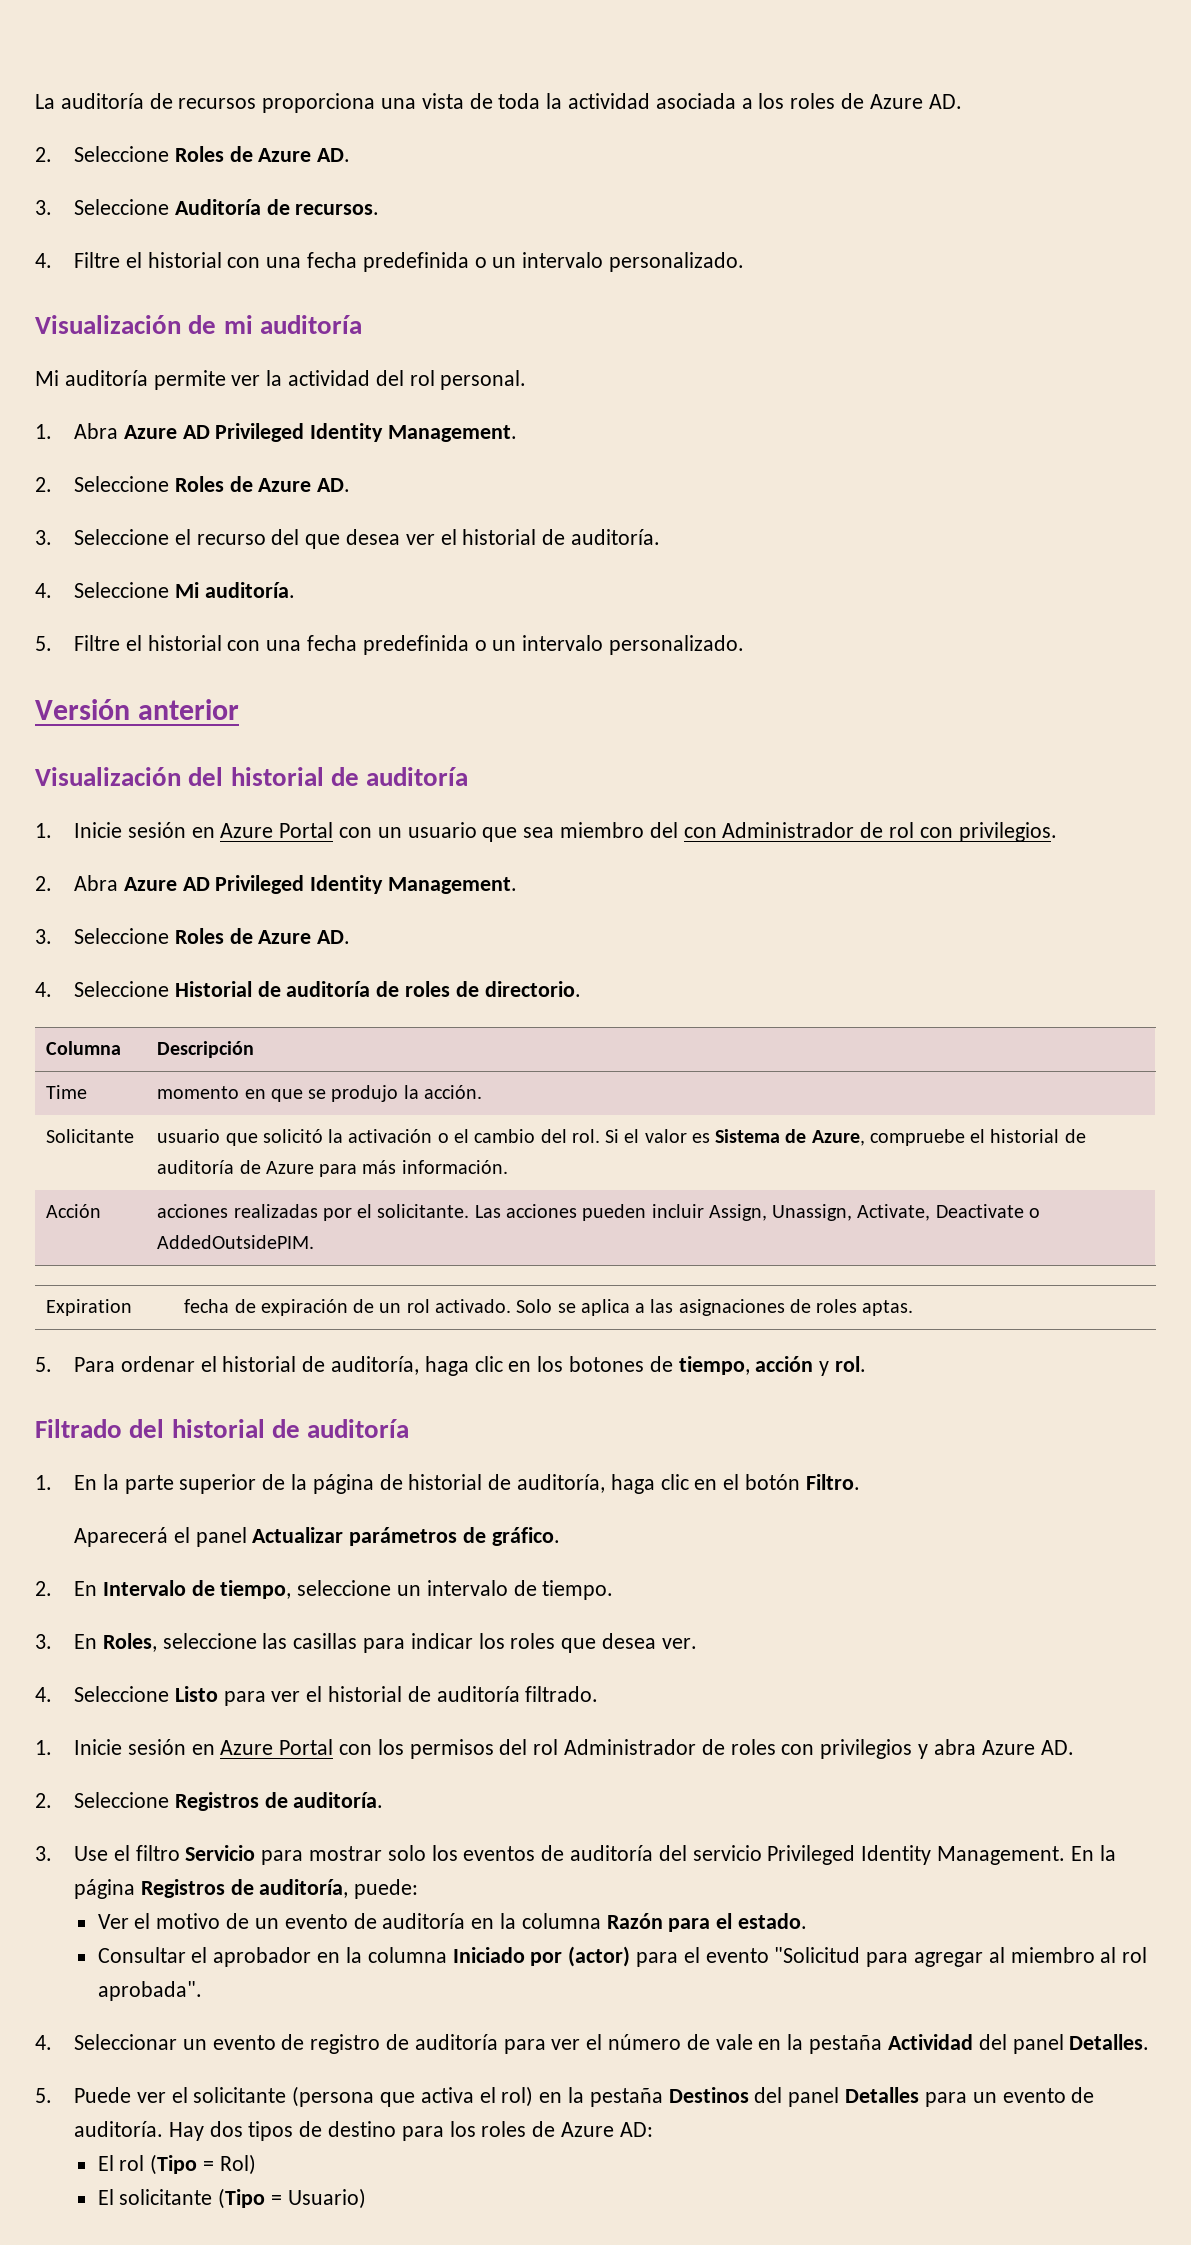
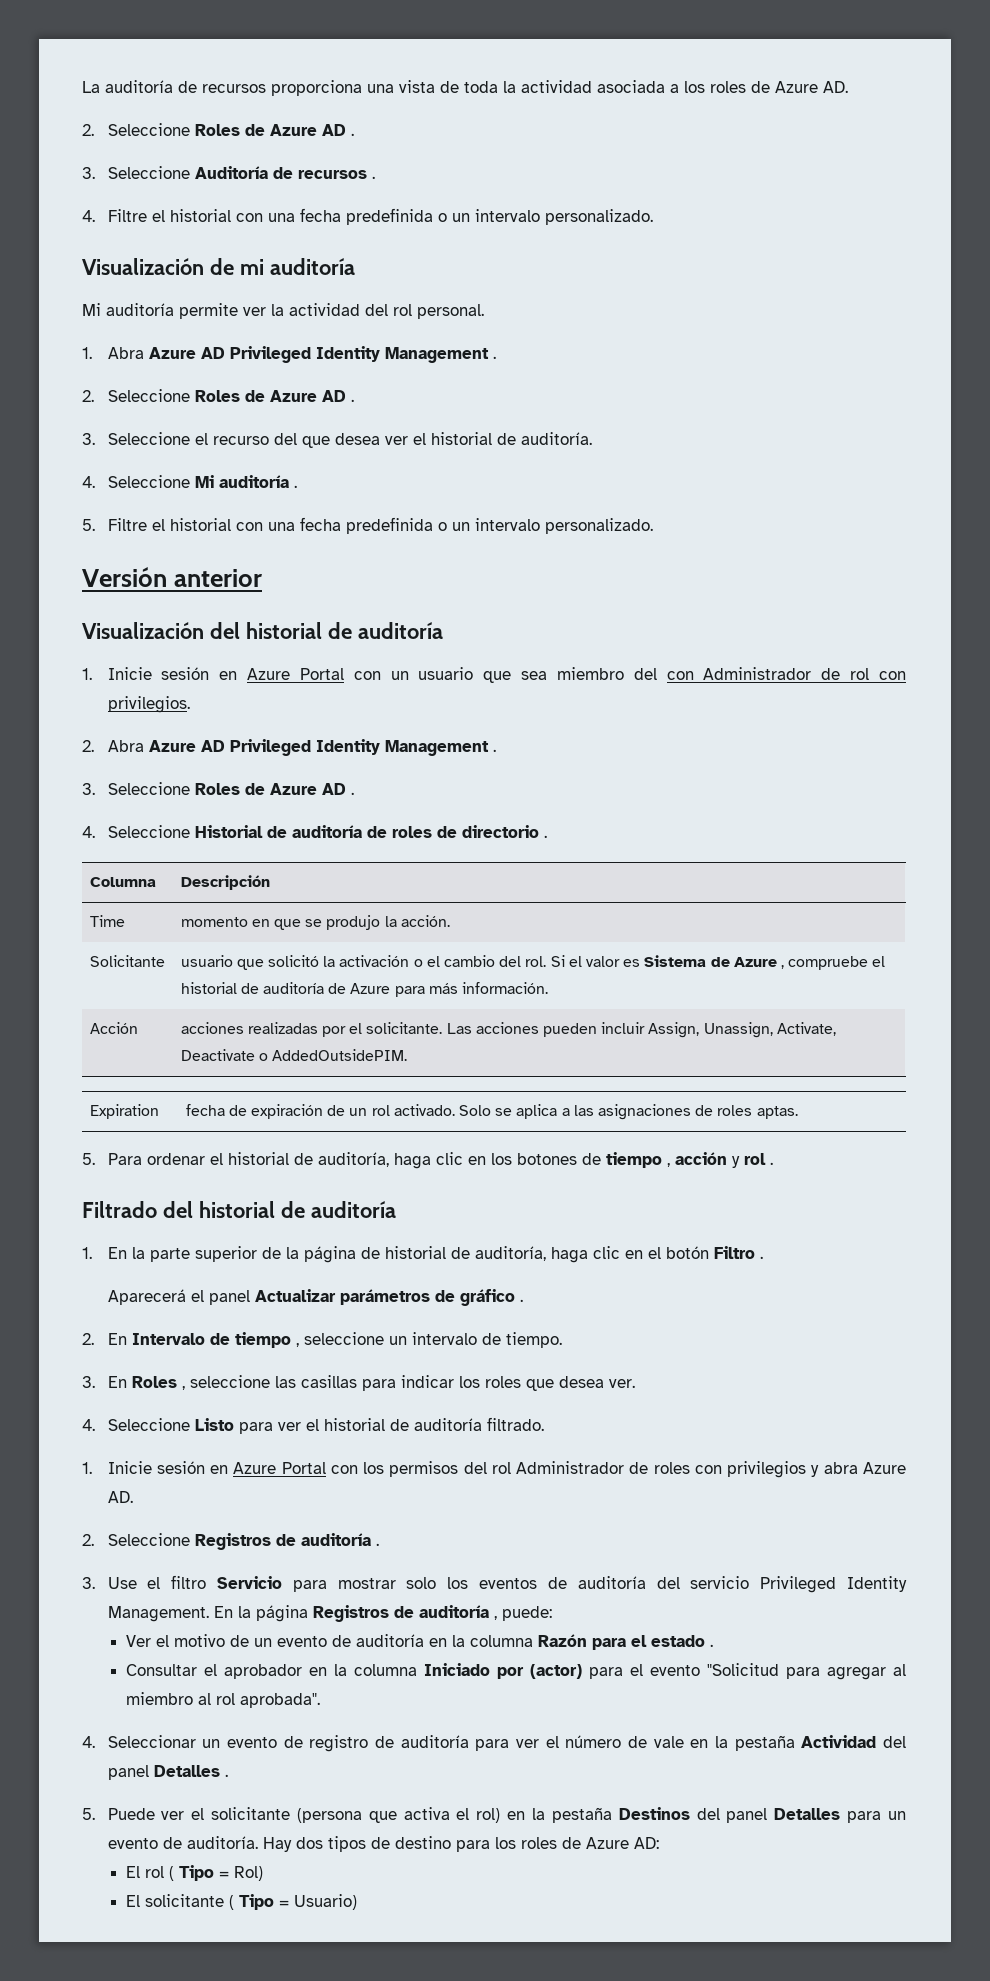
  La auditoría de recursos proporciona una vista de toda la actividad asociada a los roles de Azure AD.
- 2. Seleccione Roles de Azure AD.
+ 2. Seleccione Roles de Azure AD .
- 3. Seleccione Auditoría de recursos.
+ 3. Seleccione Auditoría de recursos .
- 1. Abra Azure AD Privileged Identity Management.
- 2. Seleccione Roles de Azure AD.
+ 1. Abra Azure AD Privileged Identity Management .
+ 2. Seleccione Roles de Azure AD .
- 4. Seleccione Mi auditoría.
+ 4. Seleccione Mi auditoría .
- 2. Abra Azure AD Privileged Identity Management.
+ 2. Abra Azure AD Privileged Identity Management .
- 3. Seleccione Roles de Azure AD.
+ 3. Seleccione Roles de Azure AD .
- 4. Seleccione Historial de auditoría de roles de directorio.
+ 4. Seleccione Historial de auditoría de roles de directorio .
- Solicitante | usuario que solicitó la activación o el cambio del rol. Si el valor es Sistema de Azure, compruebe el historial de auditoría de Azure para más información.
+ Solicitante | usuario que solicitó la activación o el cambio del rol. Si el valor es Sistema de Azure , compruebe el historial de auditoría de Azure para más información.
- 5. Para ordenar el historial de auditoría, haga clic en los botones de tiempo, acción y rol.
+ 5. Para ordenar el historial de auditoría, haga clic en los botones de tiempo , acción y rol .
- 1. En la parte superior de la página de historial de auditoría, haga clic en el botón Filtro.
+ 1. En la parte superior de la página de historial de auditoría, haga clic en el botón Filtro .
- Aparecerá el panel Actualizar parámetros de gráfico.
+ Aparecerá el panel Actualizar parámetros de gráfico .
- 2. En Intervalo de tiempo, seleccione un intervalo de tiempo.
+ 2. En Intervalo de tiempo , seleccione un intervalo de tiempo.
- 3. En Roles, seleccione las casillas para indicar los roles que desea ver.
+ 3. En Roles , seleccione las casillas para indicar los roles que desea ver.
- 2. Seleccione Registros de auditoría.
+ 2. Seleccione Registros de auditoría .
- En la página Registros de auditoría, puede:
+ En la página Registros de auditoría , puede:
- Ver el motivo de un evento de auditoría en la columna Razón para el estado.
+ Ver el motivo de un evento de auditoría en la columna Razón para el estado .
- 4. Seleccionar un evento de registro de auditoría para ver el número de vale en la pestaña Actividad del panel Detalles.
+ 4. Seleccionar un evento de registro de auditoría para ver el número de vale en la pestaña Actividad del panel Detalles .
- El rol (Tipo = Rol)
+ El rol ( Tipo = Rol)
- El solicitante (Tipo = Usuario)
+ El solicitante ( Tipo = Usuario)

